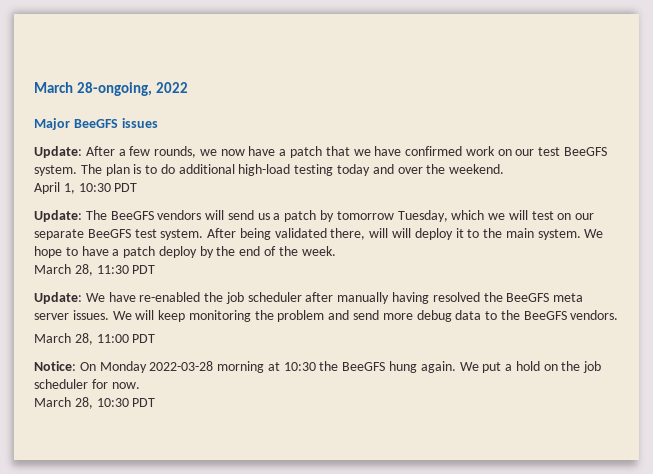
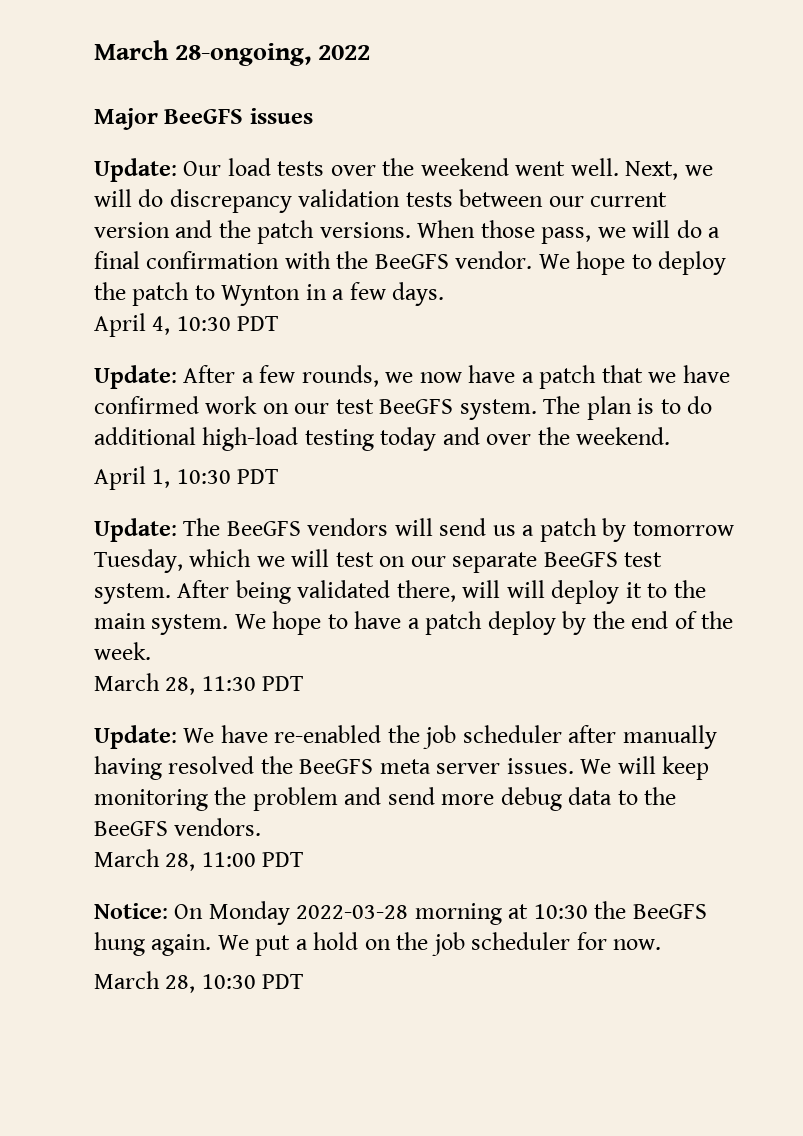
+ Update: Our load tests over the weekend went well. Next, we will do discrepancy validation tests between our current version and the patch versions. When those pass, we will do a final confirmation with the BeeGFS vendor. We hope to deploy the patch to Wynton in a few days.
+ April 4, 10:30 PDT

